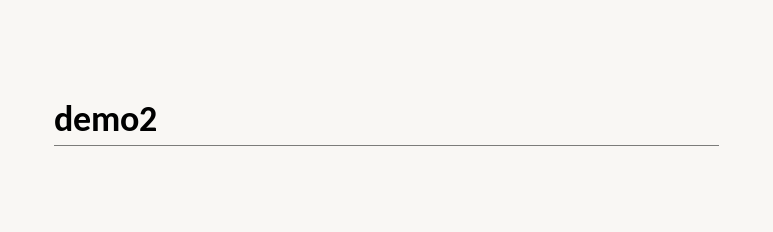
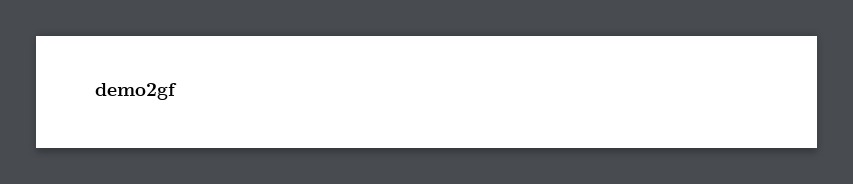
- demo2
+ demo2gf

